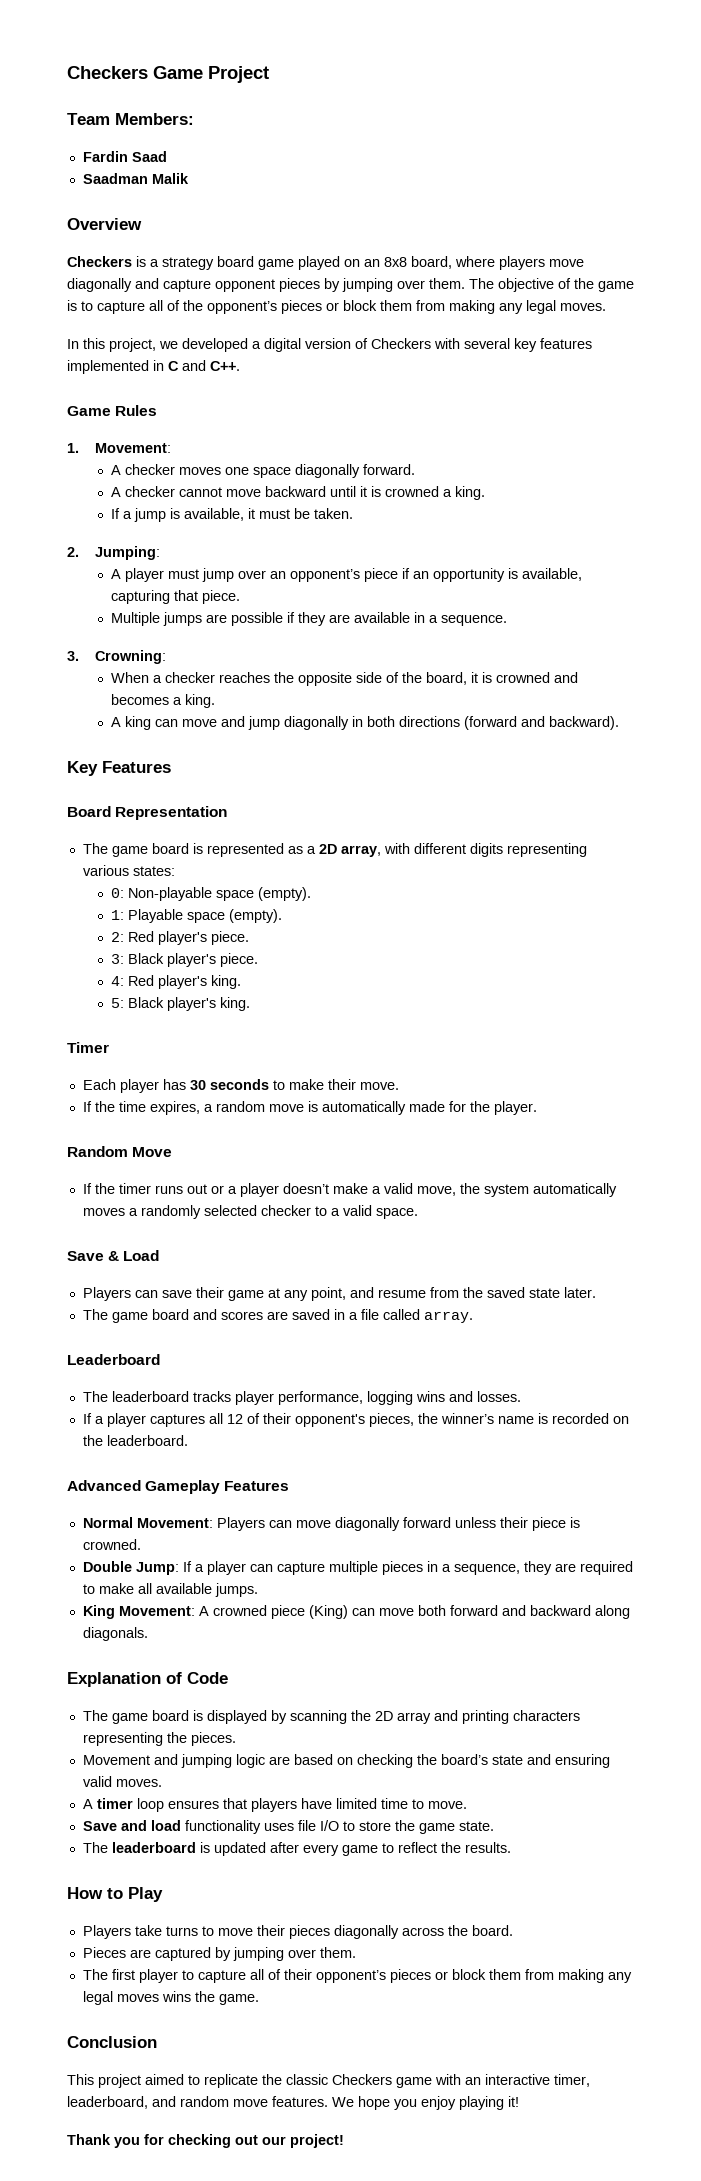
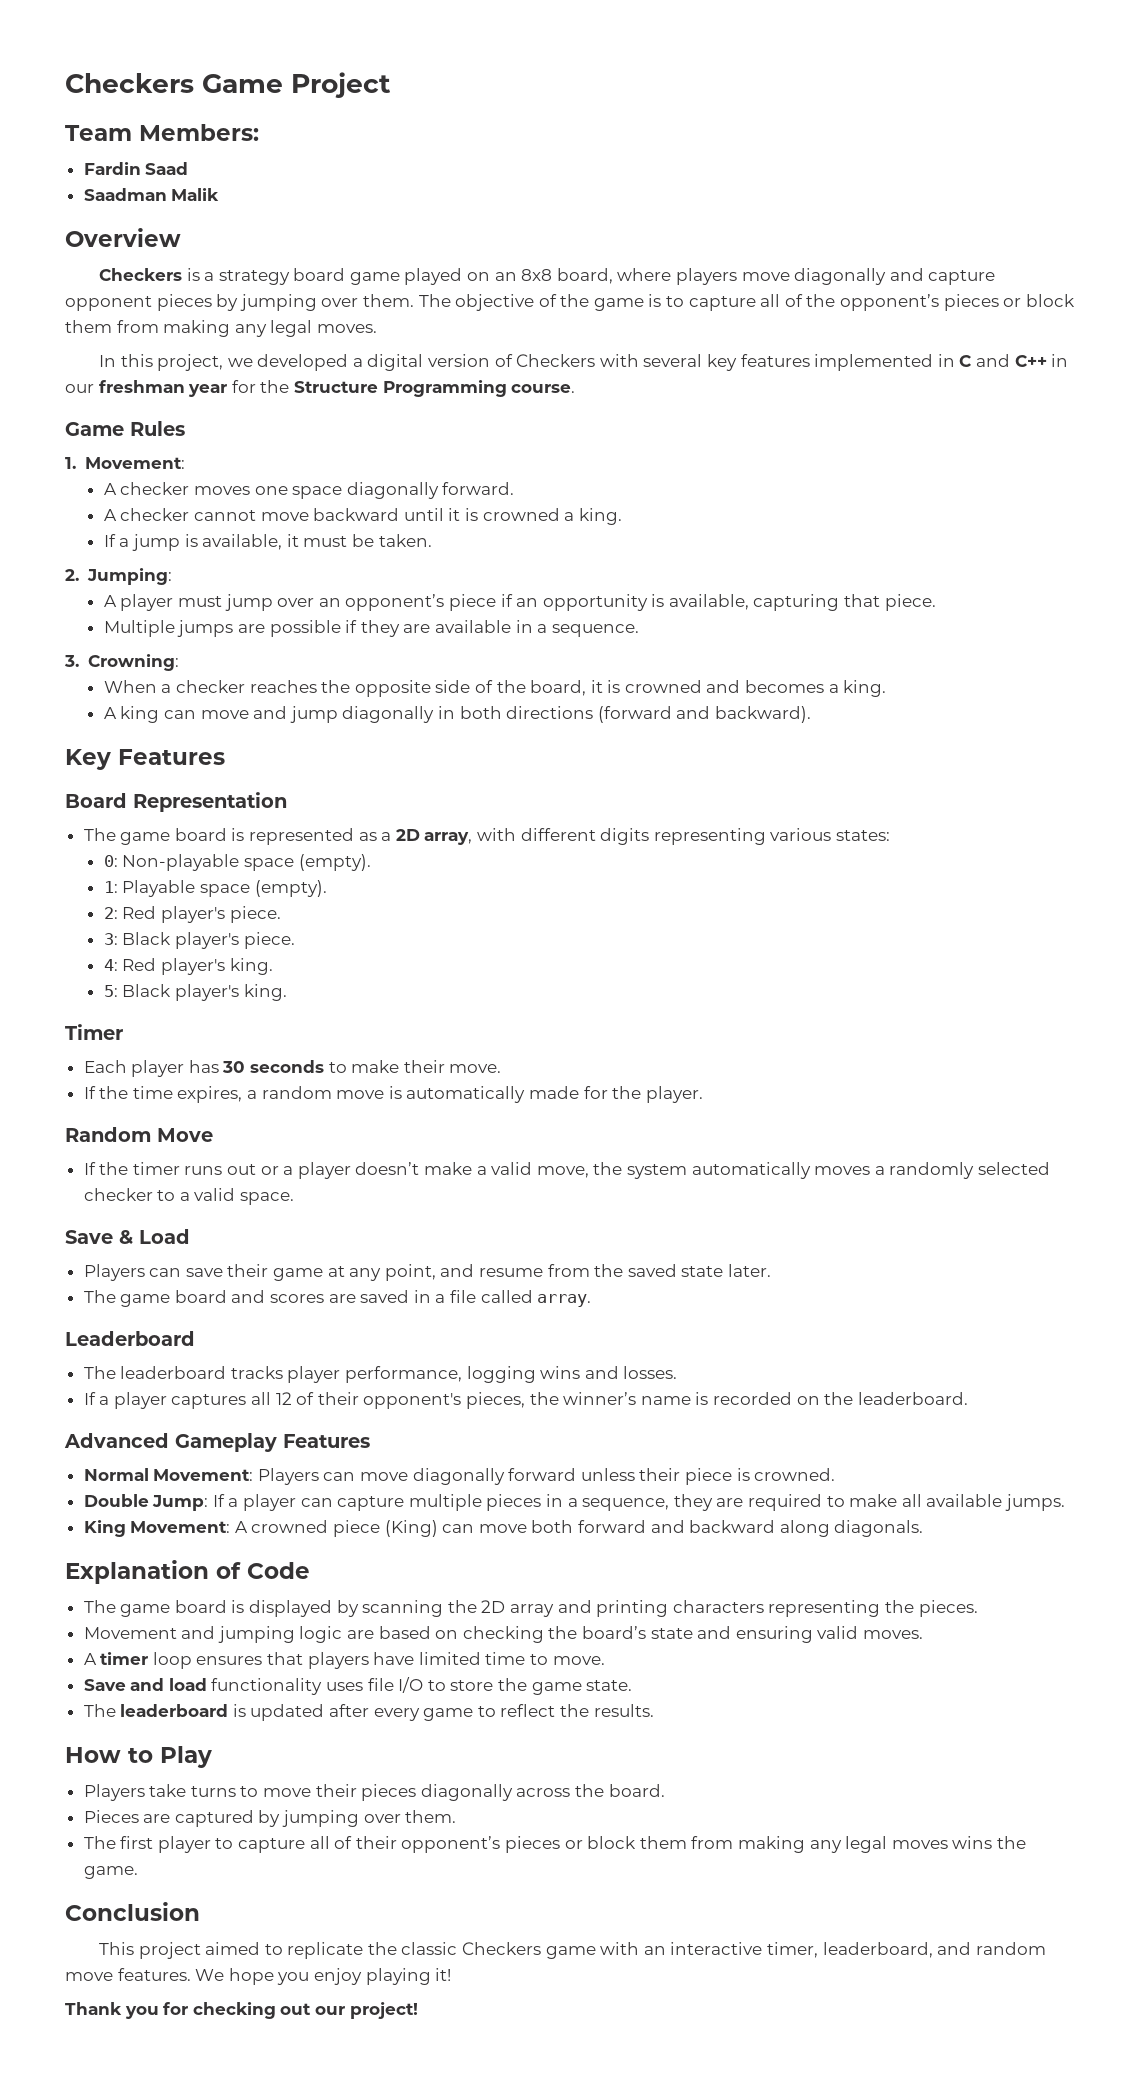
- In this project, we developed a digital version of Checkers with several key features implemented in C and C++.
+ In this project, we developed a digital version of Checkers with several key features implemented in C and C++ in our freshman year for the Structure Programming course.

